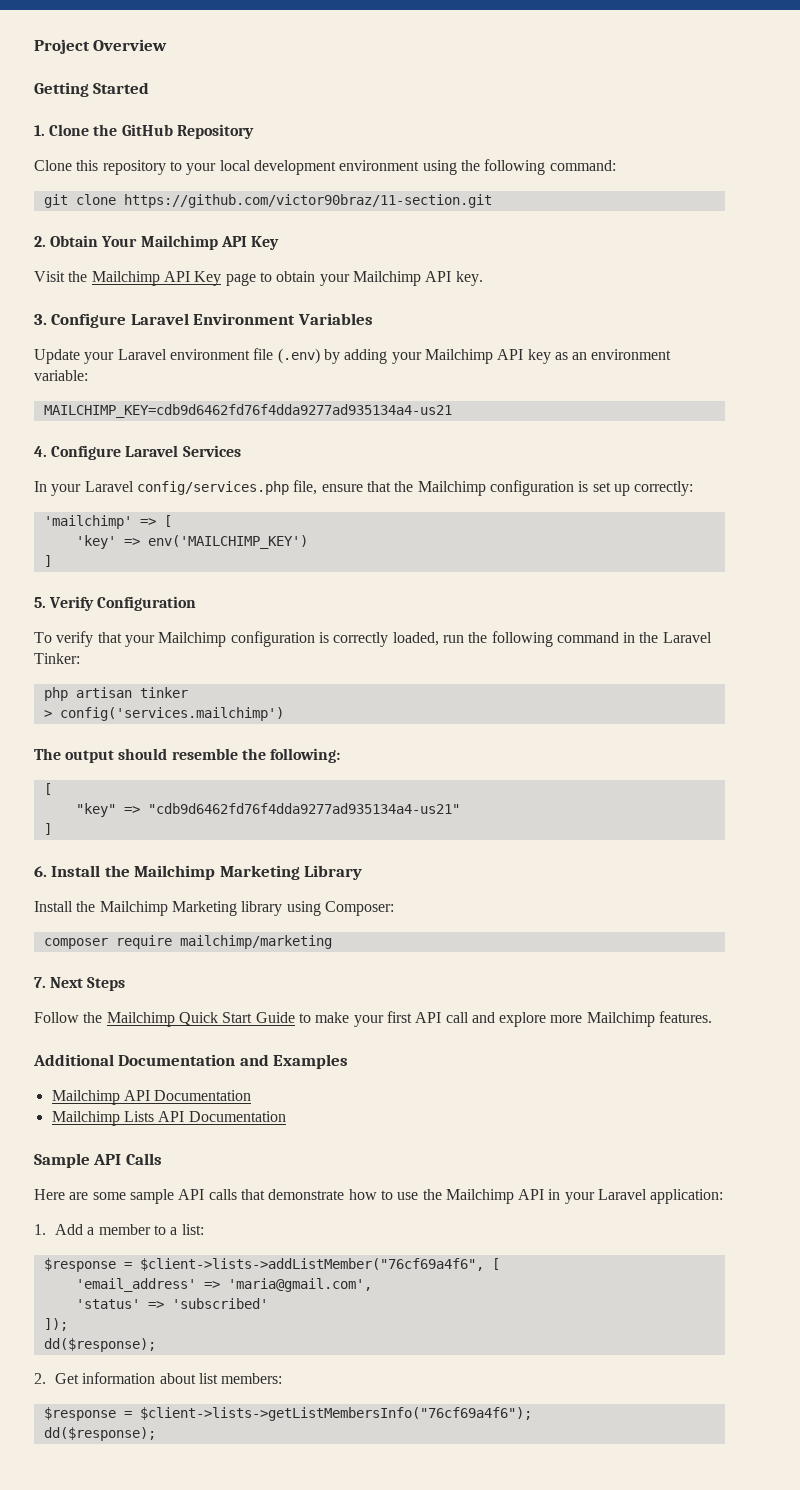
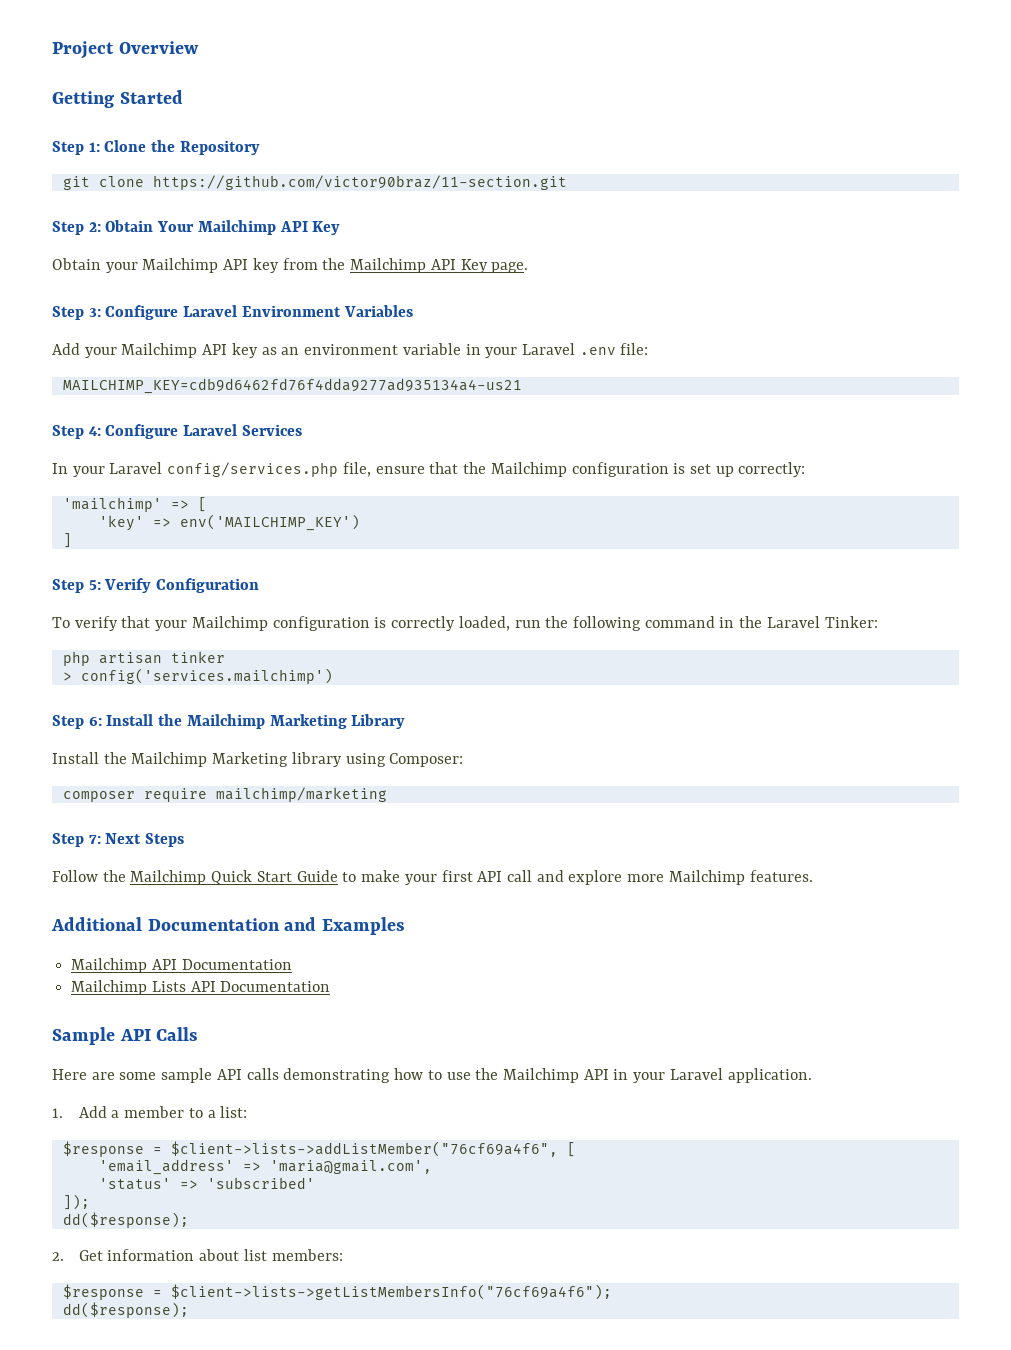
- 1. Clone the GitHub Repository
+ Step 1: Clone the Repository
- Clone this repository to your local development environment using the following command:
- 2. Obtain Your Mailchimp API Key
+ Step 2: Obtain Your Mailchimp API Key
- Visit the Mailchimp API Key page to obtain your Mailchimp API key.
- 3. Configure Laravel Environment Variables
- Update your Laravel environment file (.env) by adding your Mailchimp API key as an environment variable:
+ Obtain your Mailchimp API key from the Mailchimp API Key page.
+ Step 3: Configure Laravel Environment Variables
+ Add your Mailchimp API key as an environment variable in your Laravel .env file:
- 4. Configure Laravel Services
+ Step 4: Configure Laravel Services
- 5. Verify Configuration
+ Step 5: Verify Configuration
- The output should resemble the following:
- [
- "key" => "cdb9d6462fd76f4dda9277ad935134a4-us21"
- ]
- 6. Install the Mailchimp Marketing Library
+ Step 6: Install the Mailchimp Marketing Library
- 7. Next Steps
+ Step 7: Next Steps
- Here are some sample API calls that demonstrate how to use the Mailchimp API in your Laravel application:
+ Here are some sample API calls demonstrating how to use the Mailchimp API in your Laravel application.

